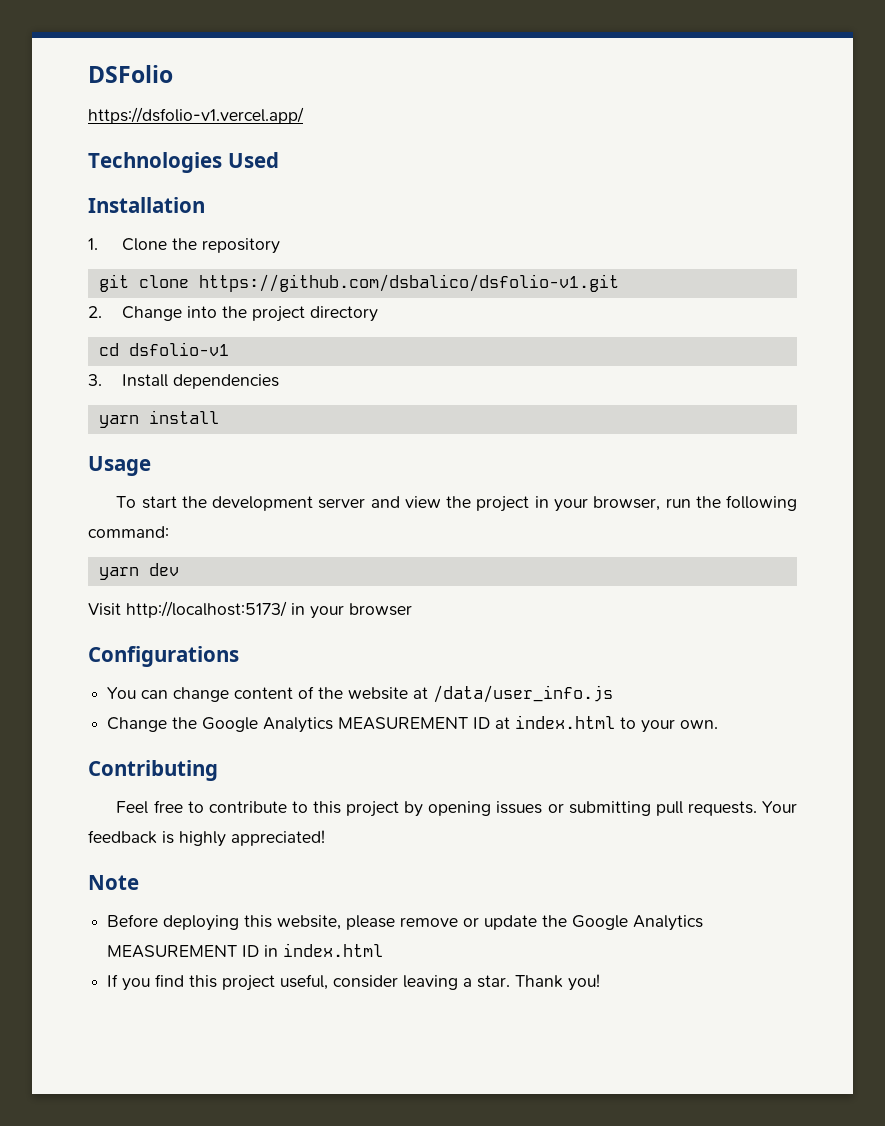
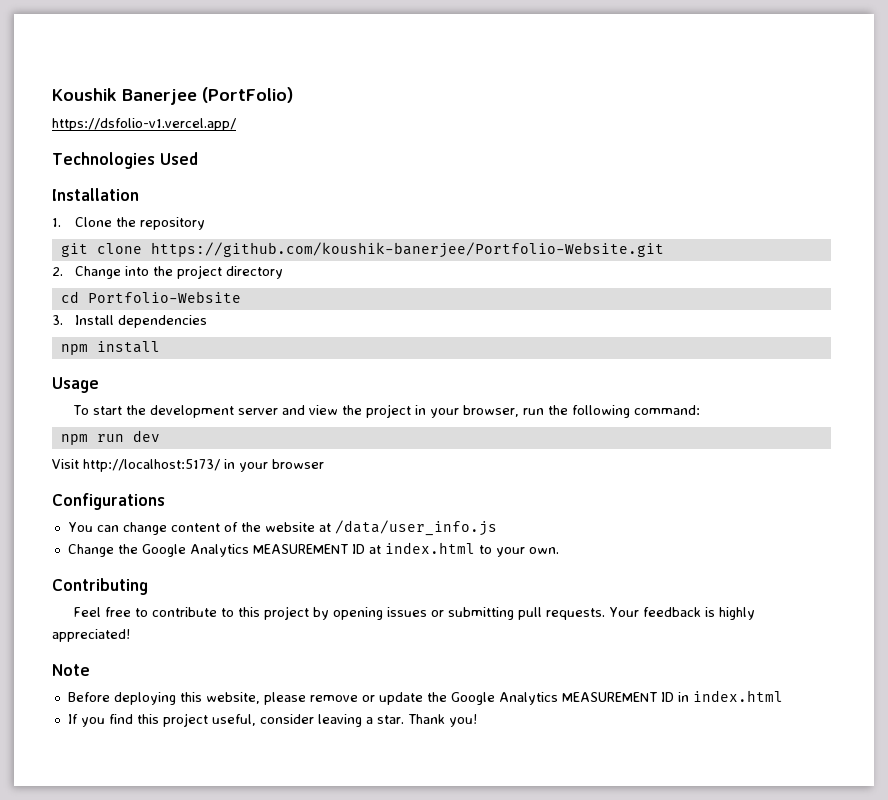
- DSFolio
+ Koushik Banerjee (PortFolio)
- git clone https://github.com/dsbalico/dsfolio-v1.git
+ git clone https://github.com/koushik-banerjee/Portfolio-Website.git
- cd dsfolio-v1
+ cd Portfolio-Website
- yarn install
+ npm install
- yarn dev
+ npm run dev

